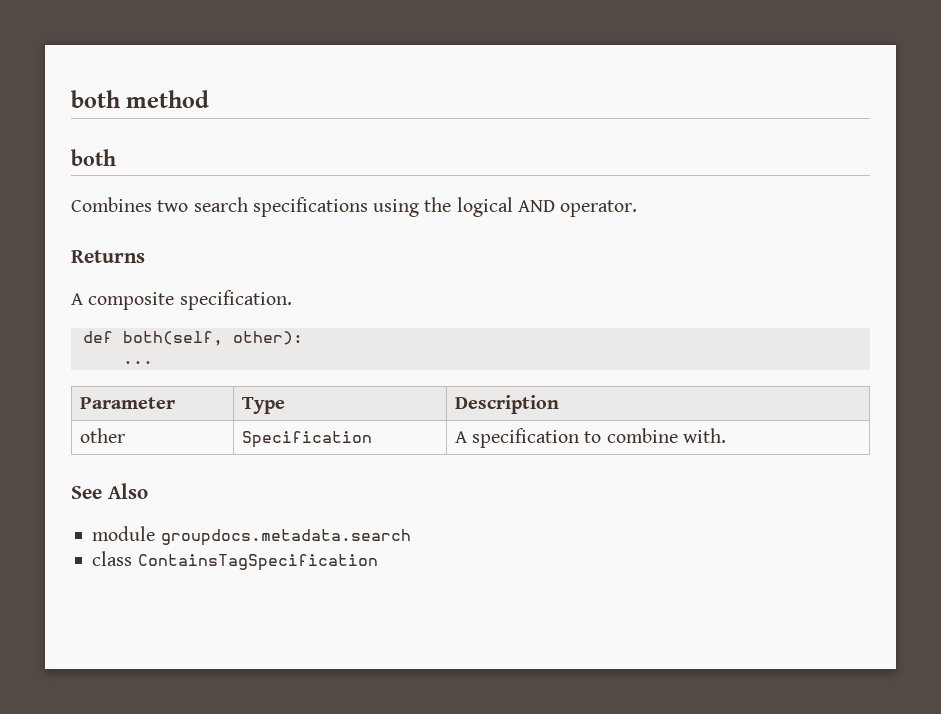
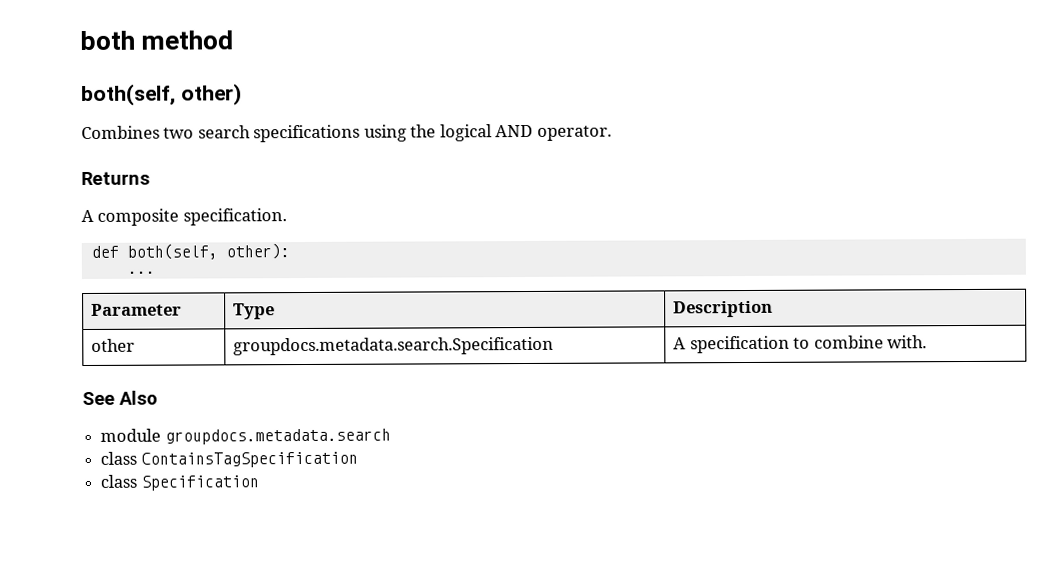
  both method
- both
+ both(self, other)
- other | Specification | A specification to combine with.
+ other | groupdocs.metadata.search.Specification | A specification to combine with.
+ class Specification

